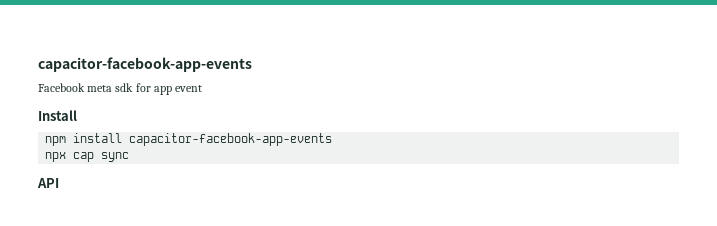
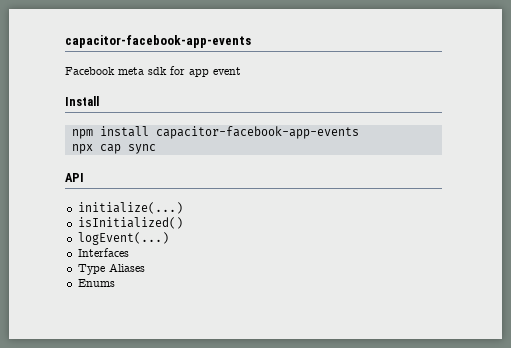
+ initialize(...)
+ isInitialized()
+ logEvent(...)
+ Interfaces
+ Type Aliases
+ Enums

